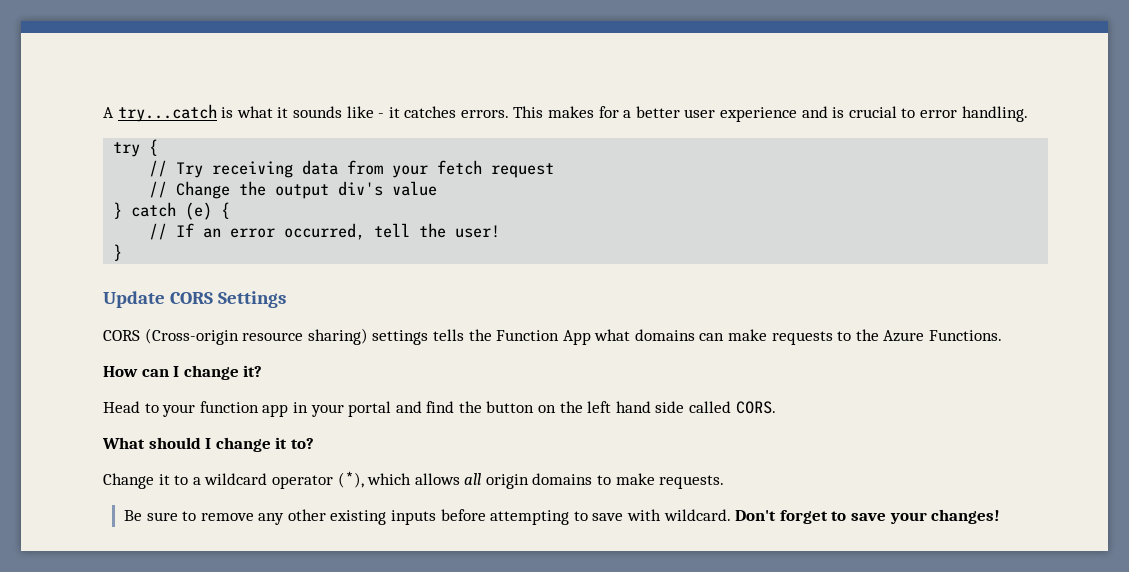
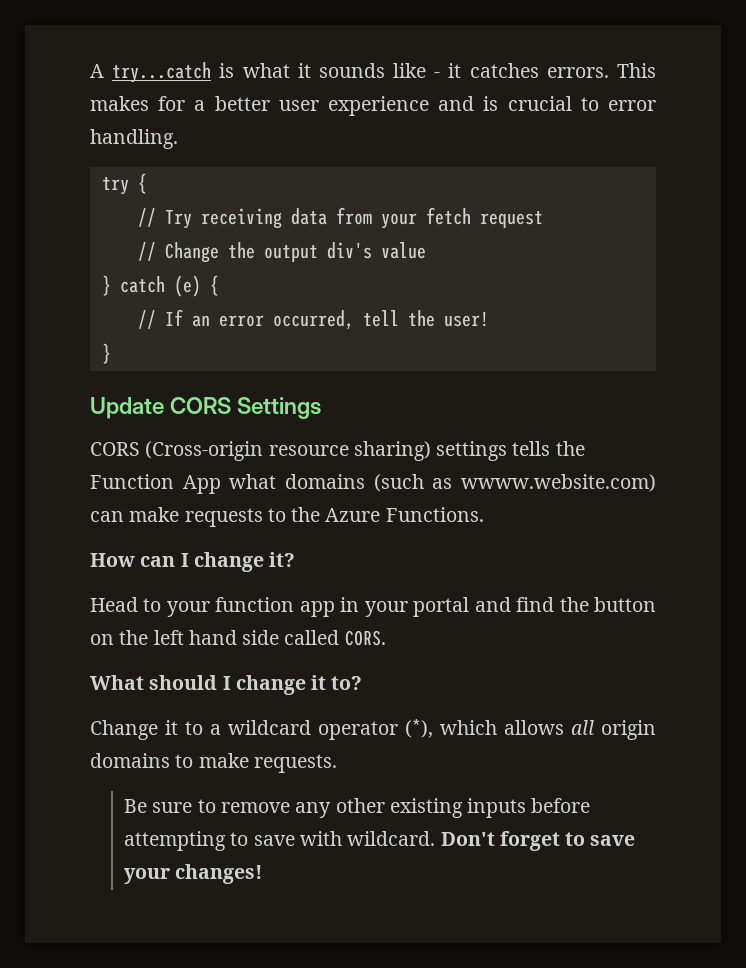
- CORS (Cross-origin resource sharing) settings tells the Function App what domains can make requests to the Azure Functions.
+ CORS (Cross-origin resource sharing) settings tells the Function App what domains (such as wwww.website.com) can make requests to the Azure Functions.

